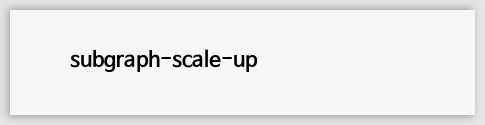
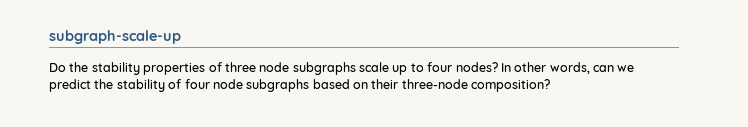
+ Do the stability properties of three node subgraphs scale up to four nodes? In other words, can we predict the stability of four node subgraphs based on their three-node composition?

